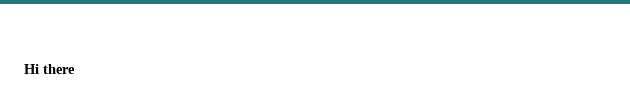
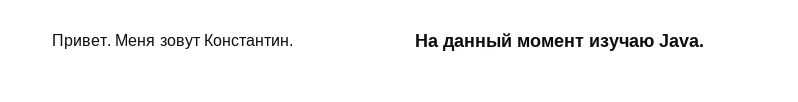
- Hi there
+ Привет. Меня зовут Константин.
+ На данный момент изучаю Java.

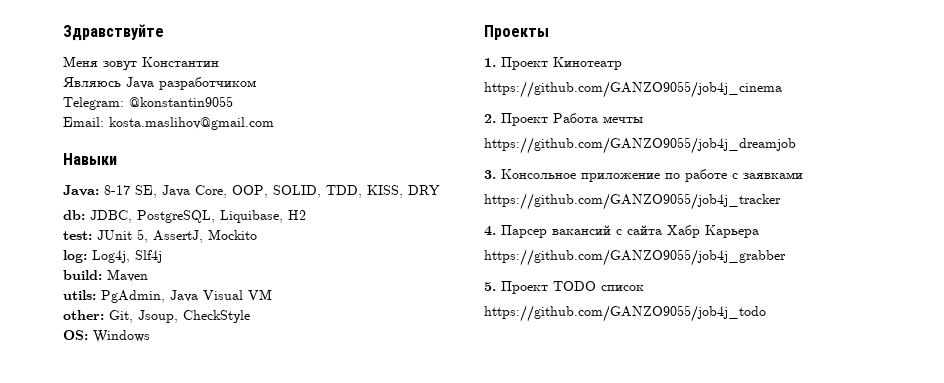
- Привет. Меня зовут Константин.
- На данный момент изучаю Java.
+ Здравствуйте
+ Меня зовут Константин
+ Являюсь Java разработчиком
+ Telegram: @konstantin9055
+ Email: kosta.maslihov@gmail.com
+ Навыки
+ Java: 8-17 SE, Java Core, OOP, SOLID, TDD, KISS, DRY
+ db: JDBC, PostgreSQL, Liquibase, H2
+ test: JUnit 5, AssertJ, Mockito
+ log: Log4j, Slf4j
+ build: Maven
+ utils: PgAdmin, Java Visual VM
+ other: Git, Jsoup, СheckStyle
+ OS: Windows
+ Проекты
+ 1. Проект Кинотеатр
+ https://github.com/GANZO9055/job4j_cinema
+ 2. Проект Работа мечты
+ https://github.com/GANZO9055/job4j_dreamjob
+ 3. Консольное приложение по работе с заявками
+ https://github.com/GANZO9055/job4j_tracker
+ 4. Парсер вакансий с сайта Хабр Карьера
+ https://github.com/GANZO9055/job4j_grabber
+ 5. Проект TODO список
+ https://github.com/GANZO9055/job4j_todo

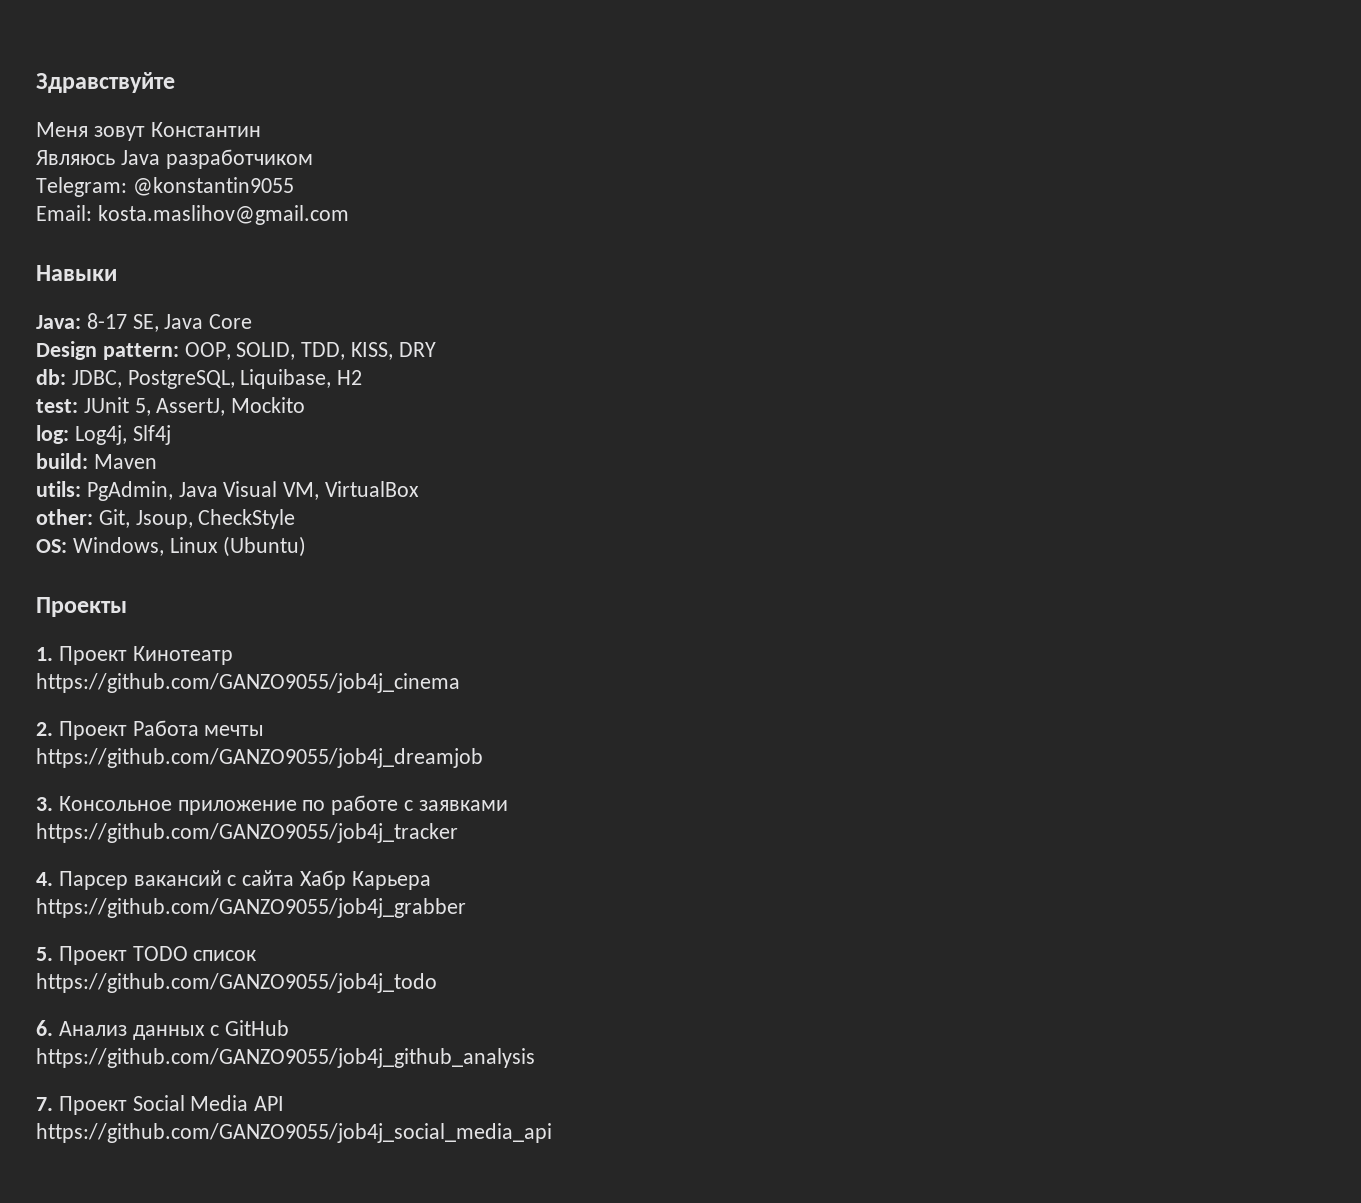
- Java: 8-17 SE, Java Core, OOP, SOLID, TDD, KISS, DRY
+ Java: 8-17 SE, Java Core
+ Design pattern: OOP, SOLID, TDD, KISS, DRY
- utils: PgAdmin, Java Visual VM
+ utils: PgAdmin, Java Visual VM, VirtualBox
- OS: Windows
+ OS: Windows, Linux (Ubuntu)
+ 6. Анализ данных с GitHub
+ https://github.com/GANZO9055/job4j_github_analysis
+ 7. Проект Social Media API
+ https://github.com/GANZO9055/job4j_social_media_api

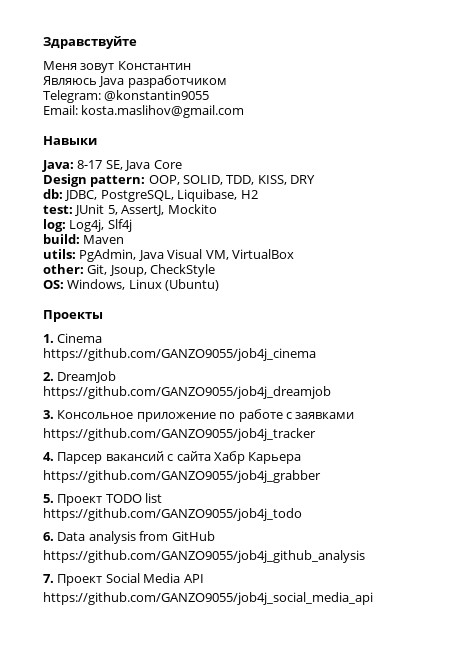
- 1. Проект Кинотеатр
+ 1. Cinema
- 2. Проект Работа мечты
+ 2. DreamJob
- 5. Проект TODO список
+ 5. Проект TODO list
- 6. Анализ данных с GitHub
+ 6. Data analysis from GitHub

